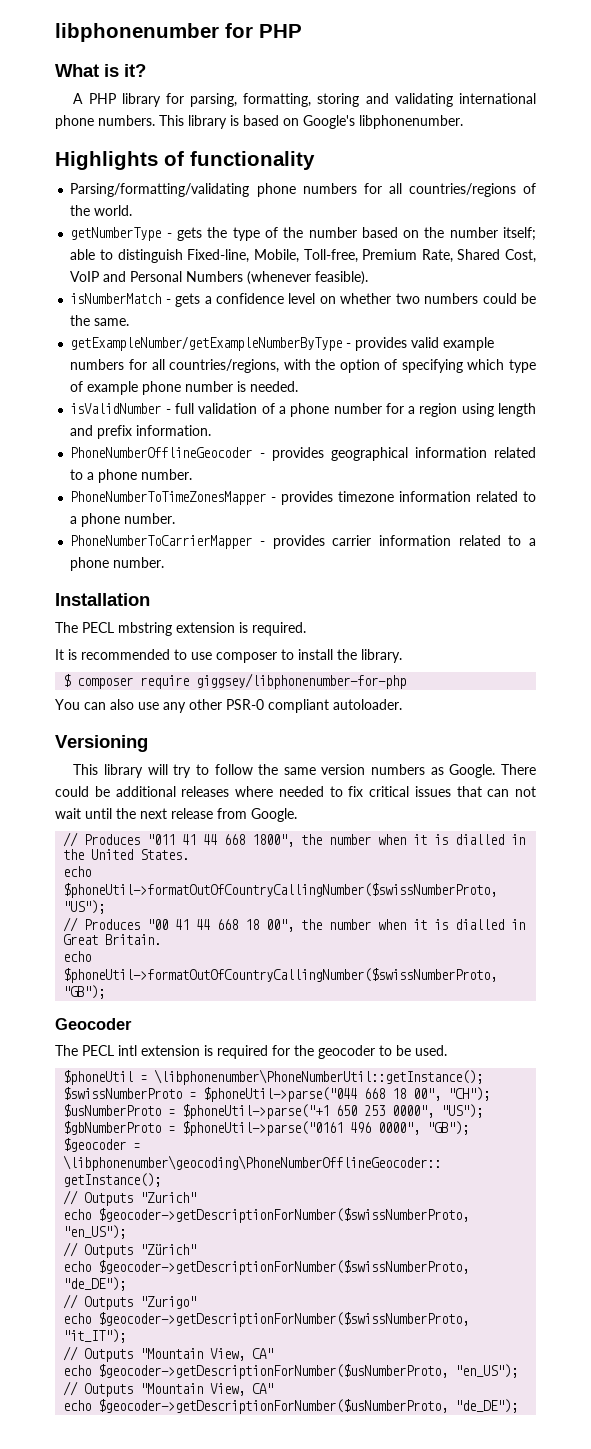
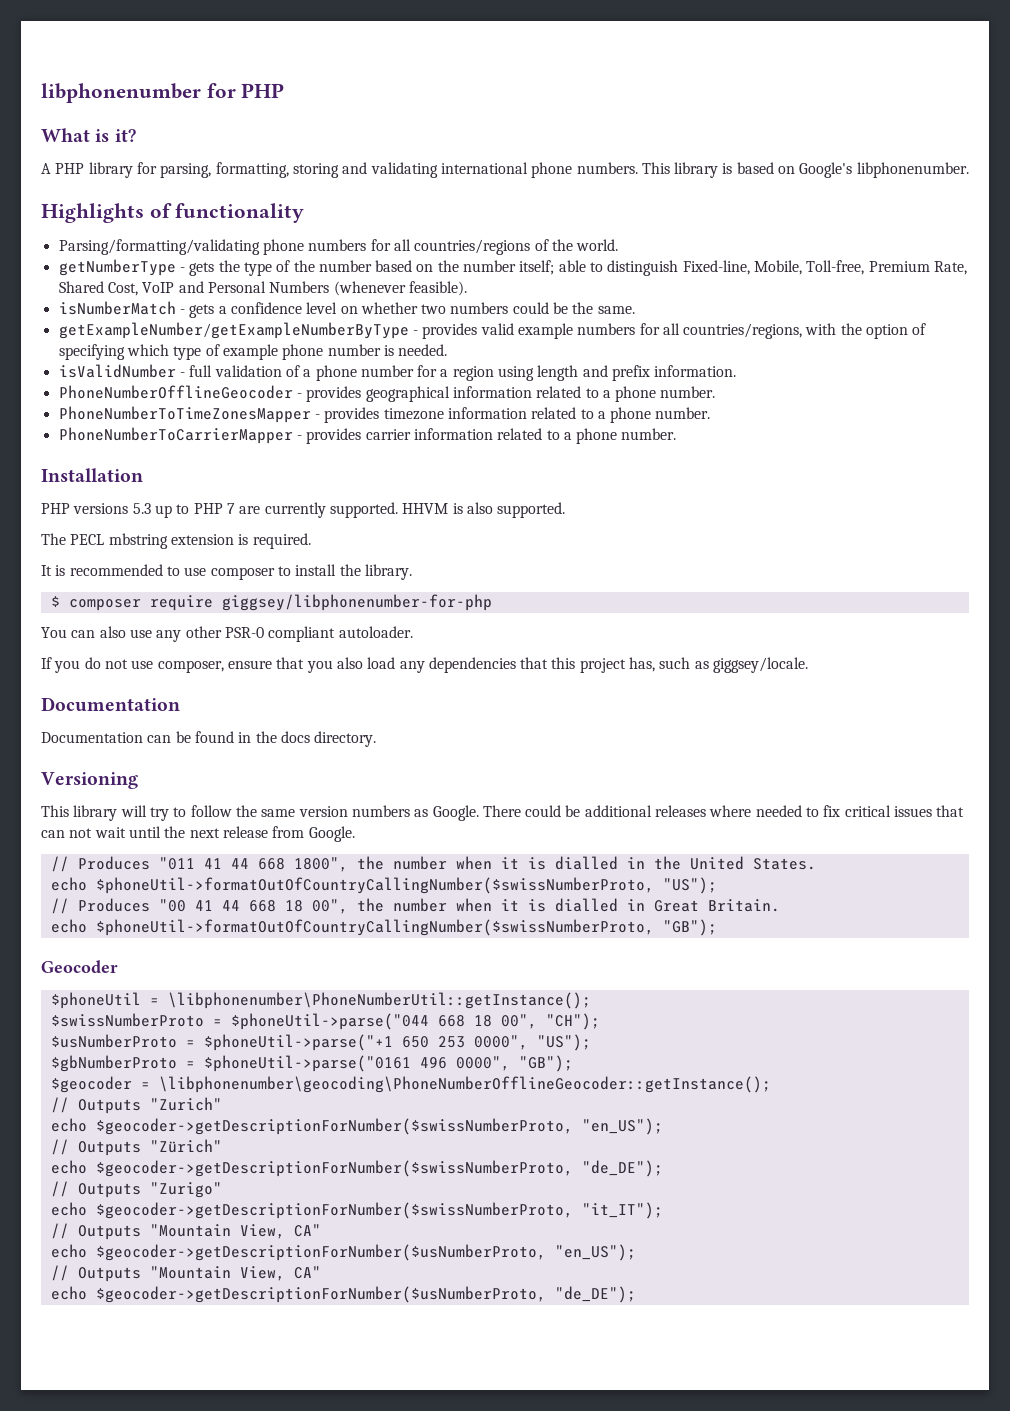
+ PHP versions 5.3 up to PHP 7 are currently supported. HHVM is also supported.
+ If you do not use composer, ensure that you also load any dependencies that this project has, such as giggsey/locale.
+ Documentation
+ Documentation can be found in the docs directory.
- The PECL intl extension is required for the geocoder to be used.

